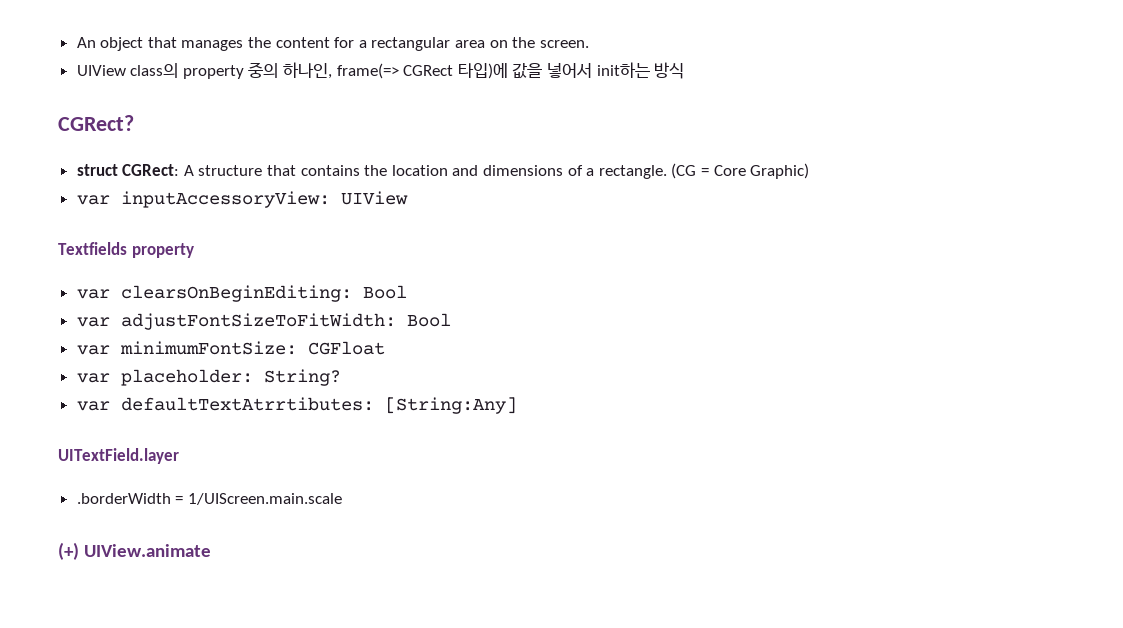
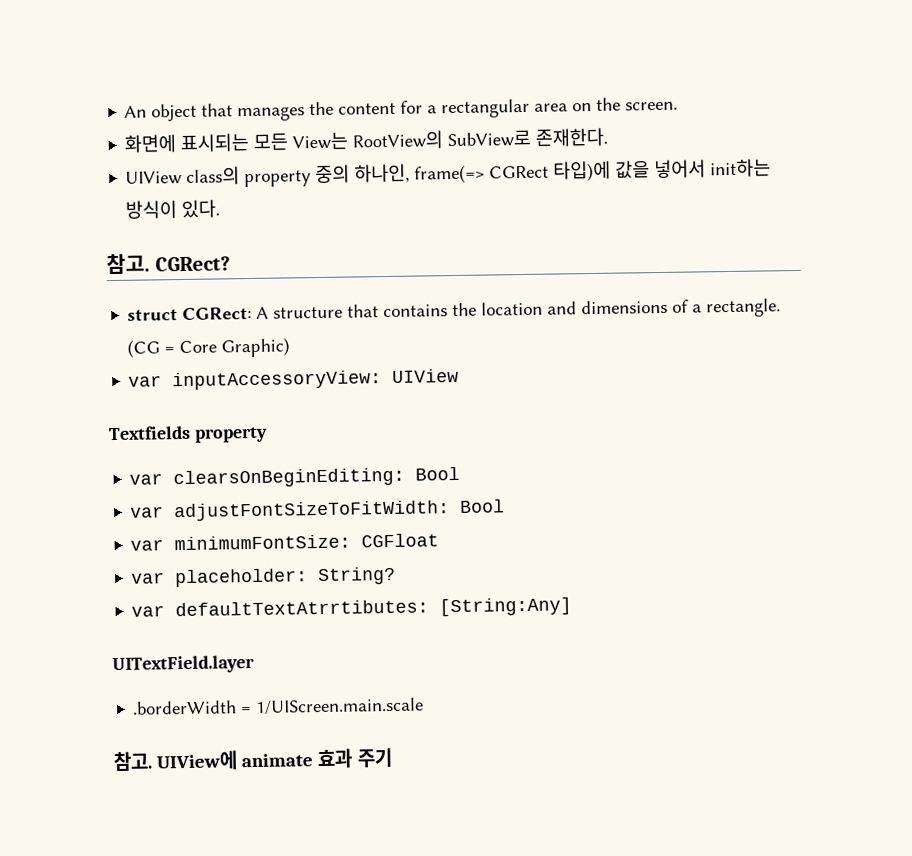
+ 화면에 표시되는 모든 View는 RootView의 SubView로 존재한다.
- UIView class의 property 중의 하나인, frame(=> CGRect 타입)에 값을 넣어서 init하는 방식
- CGRect?
+ UIView class의 property 중의 하나인, frame(=> CGRect 타입)에 값을 넣어서 init하는 방식이 있다.
+ 참고. CGRect?
- (+) UIView.animate
+ 참고. UIView에 animate 효과 주기

